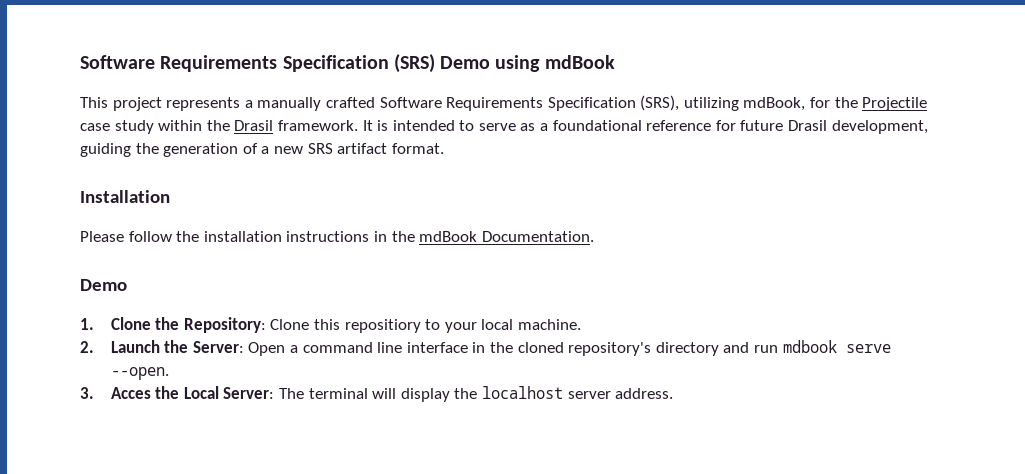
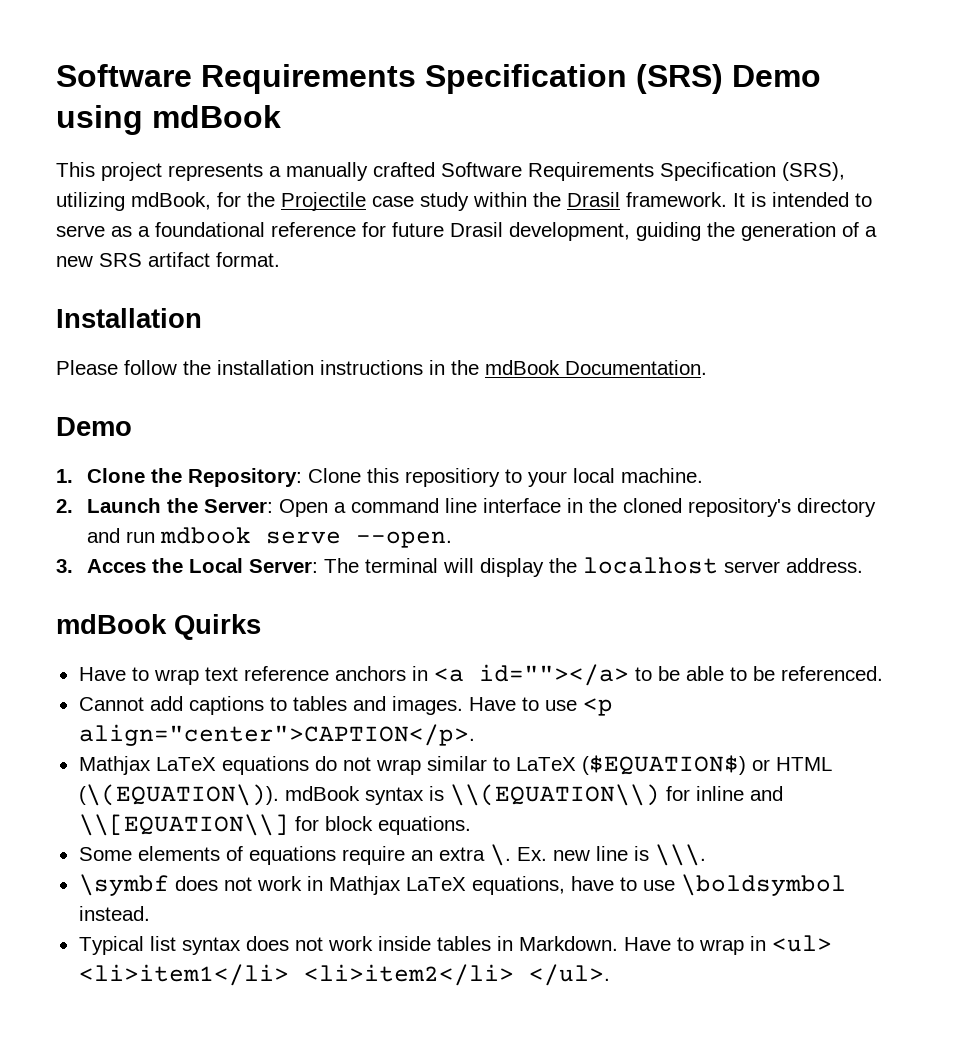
+ mdBook Quirks
+ Have to wrap text reference anchors in <a id=""></a> to be able to be referenced.
+ Cannot add captions to tables and images. Have to use <p align="center">CAPTION</p>.
+ Mathjax LaTeX equations do not wrap similar to LaTeX ($EQUATION$) or HTML (\(EQUATION\)). mdBook syntax is \\(EQUATION\\) for inline and \\[EQUATION\\] for block equations.
+ Some elements of equations require an extra \. Ex. new line is \\\.
+ \symbf does not work in Mathjax LaTeX equations, have to use \boldsymbol instead.
+ Typical list syntax does not work inside tables in Markdown. Have to wrap in <ul> <li>item1</li> <li>item2</li> </ul>.

